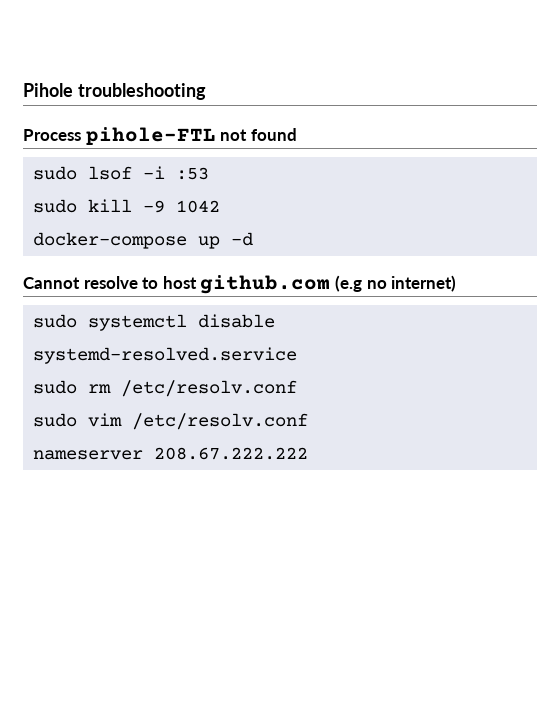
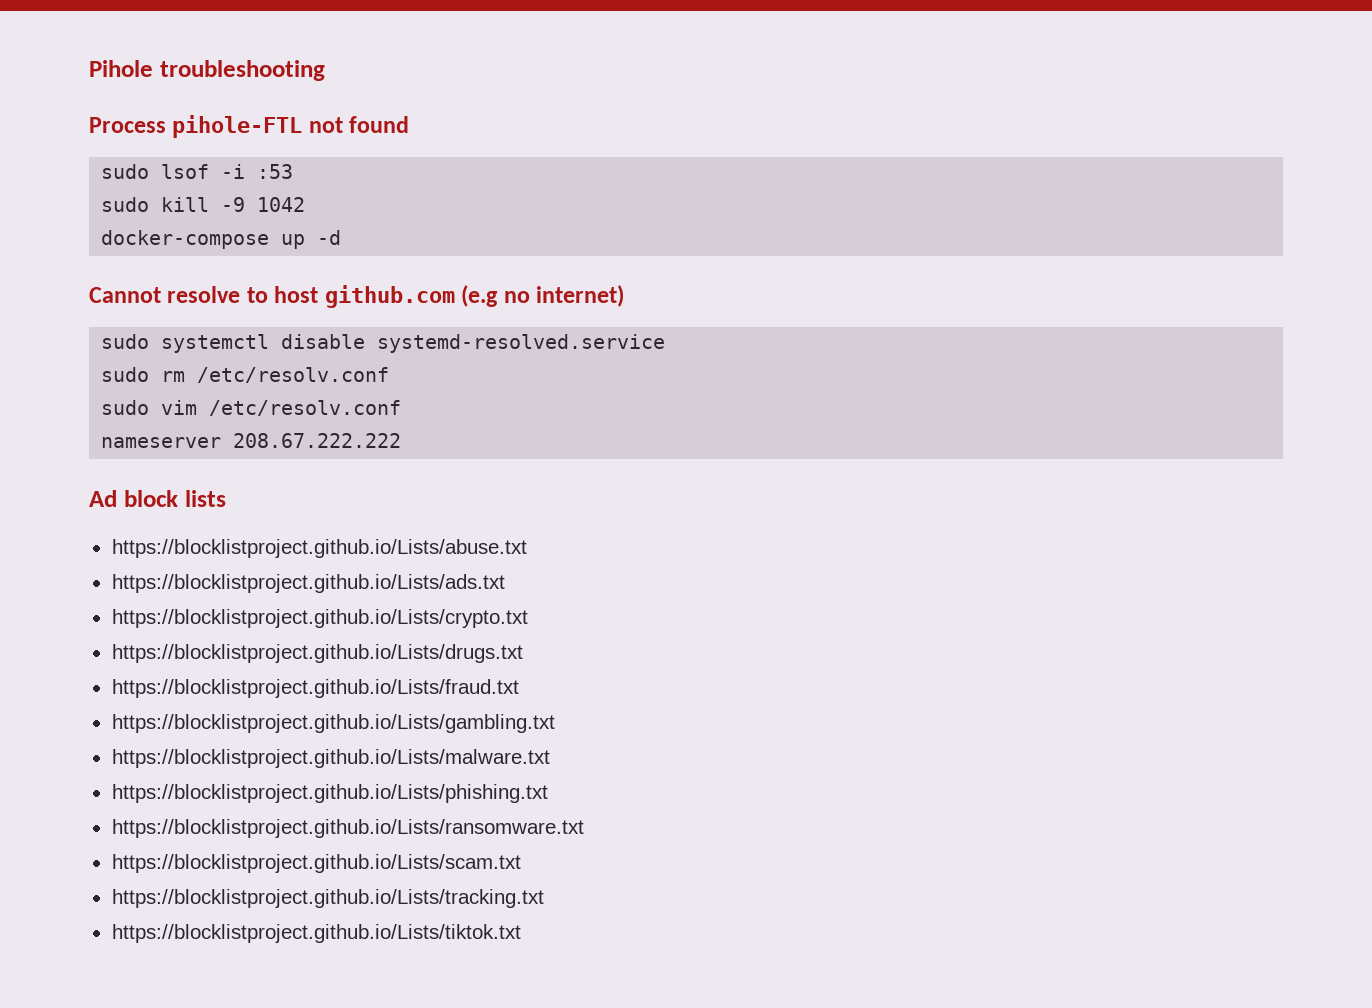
+ Ad block lists
+ https://blocklistproject.github.io/Lists/abuse.txt
+ https://blocklistproject.github.io/Lists/ads.txt
+ https://blocklistproject.github.io/Lists/crypto.txt
+ https://blocklistproject.github.io/Lists/drugs.txt
+ https://blocklistproject.github.io/Lists/fraud.txt
+ https://blocklistproject.github.io/Lists/gambling.txt
+ https://blocklistproject.github.io/Lists/malware.txt
+ https://blocklistproject.github.io/Lists/phishing.txt
+ https://blocklistproject.github.io/Lists/ransomware.txt
+ https://blocklistproject.github.io/Lists/scam.txt
+ https://blocklistproject.github.io/Lists/tracking.txt
+ https://blocklistproject.github.io/Lists/tiktok.txt

